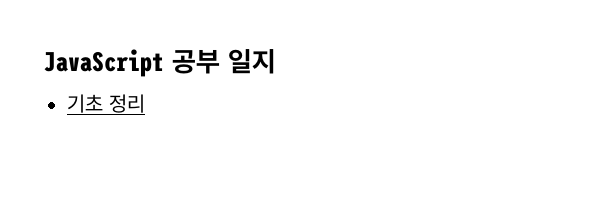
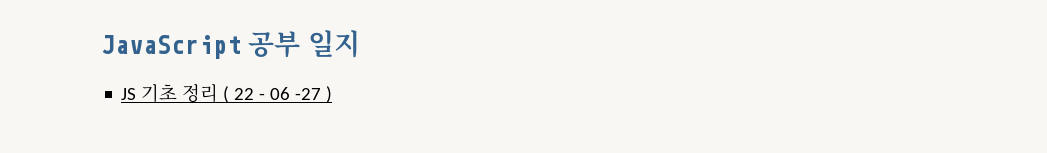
- 기초 정리
+ JS 기초 정리 ( 22 - 06 -27 )

